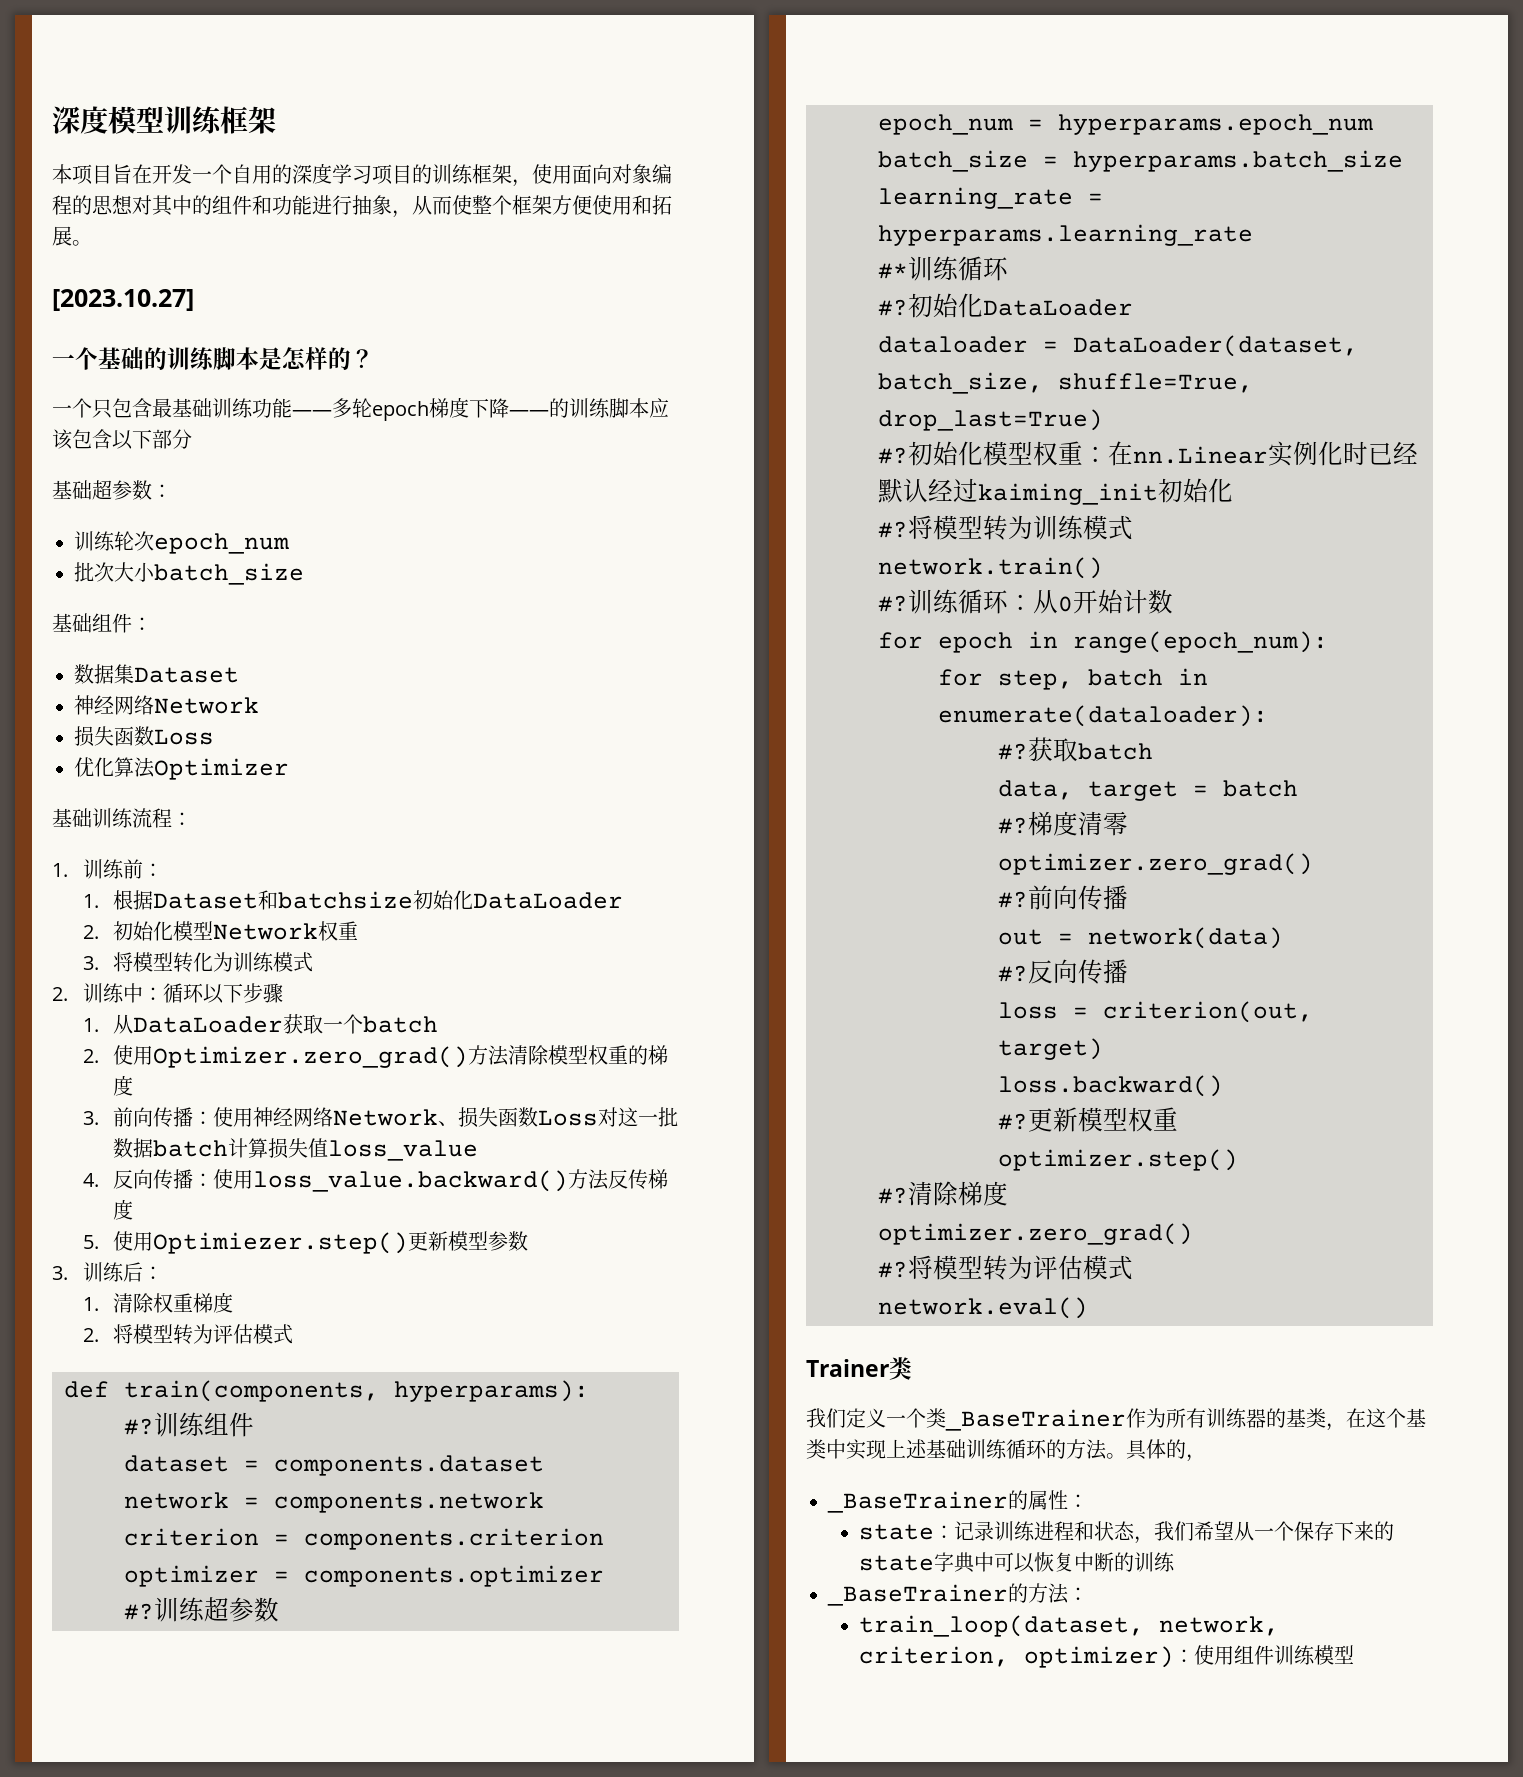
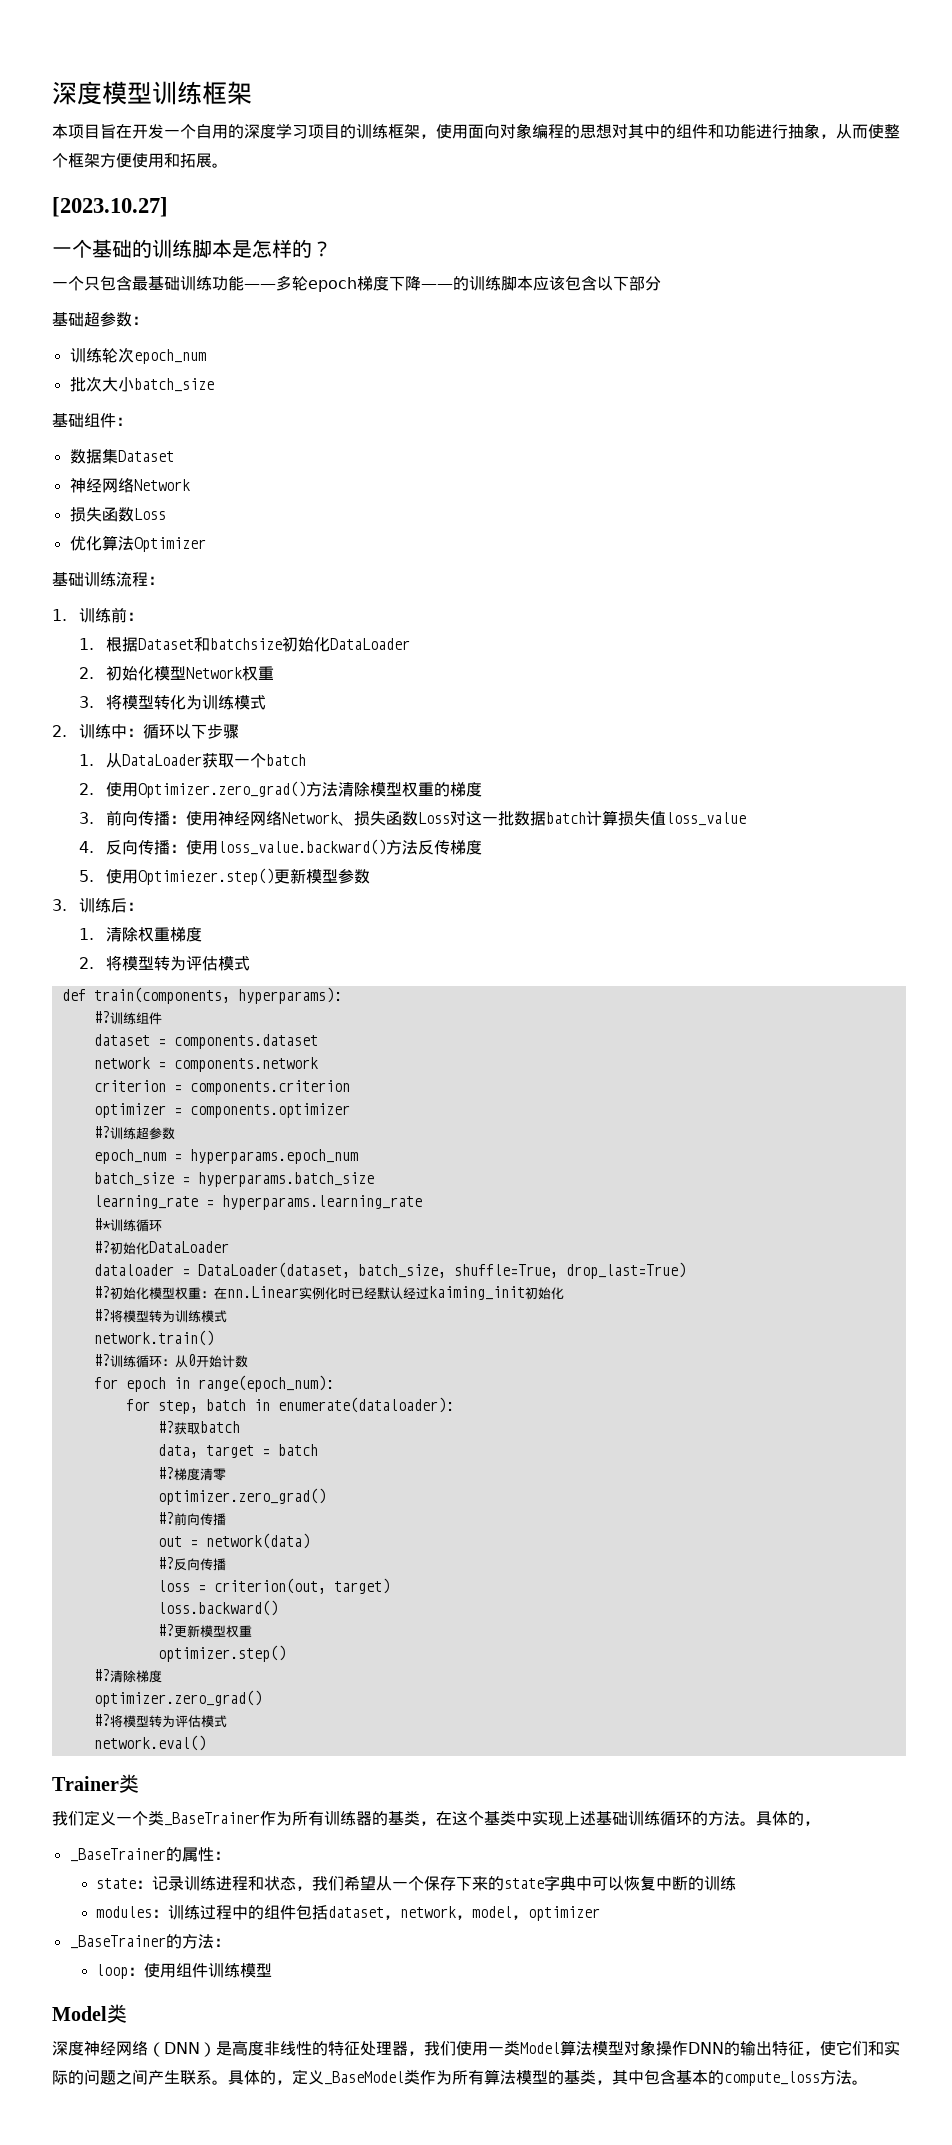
+ modules：训练过程中的组件包括dataset，network，model，optimizer
- train_loop(dataset, network, criterion, optimizer)：使用组件训练模型
+ loop：使用组件训练模型
+ Model类
+ 深度神经网络（DNN）是高度非线性的特征处理器，我们使用一类Model算法模型对象操作DNN的输出特征，使它们和实际的问题之间产生联系。具体的，定义_BaseModel类作为所有算法模型的基类，其中包含基本的compute_loss方法。

